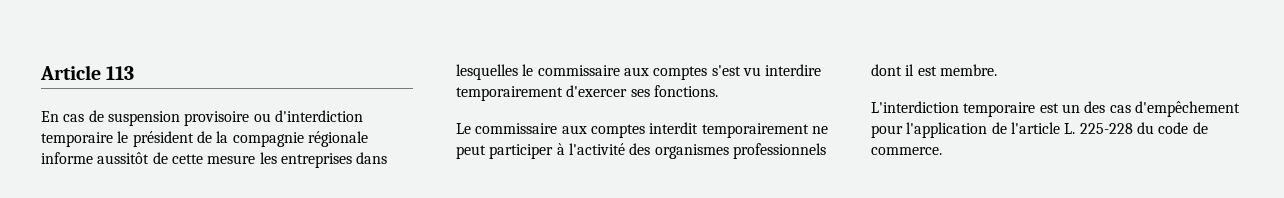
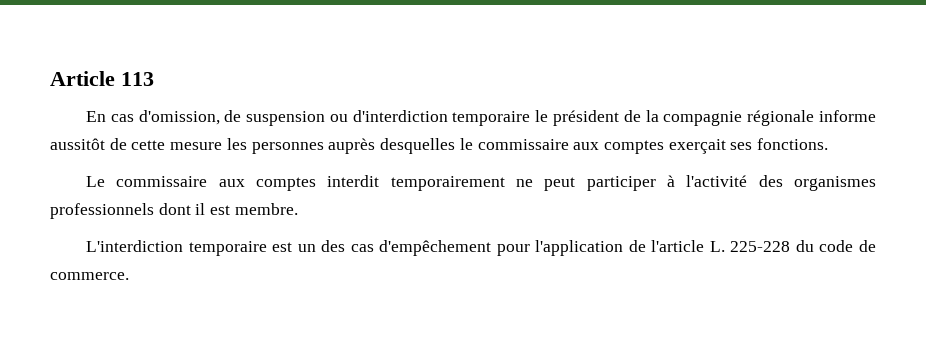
- En cas de suspension provisoire ou d'interdiction temporaire le président de la compagnie régionale informe aussitôt de cette mesure les entreprises dans lesquelles le commissaire aux comptes s'est vu interdire temporairement d'exercer ses fonctions.
+ En cas d'omission, de suspension ou d'interdiction temporaire le président de la compagnie régionale informe aussitôt de cette mesure les personnes auprès desquelles le commissaire aux comptes exerçait ses fonctions.

